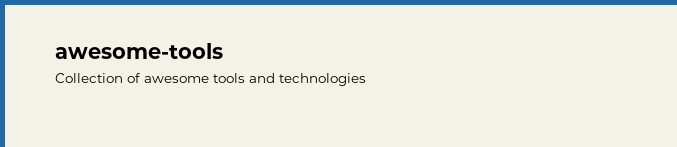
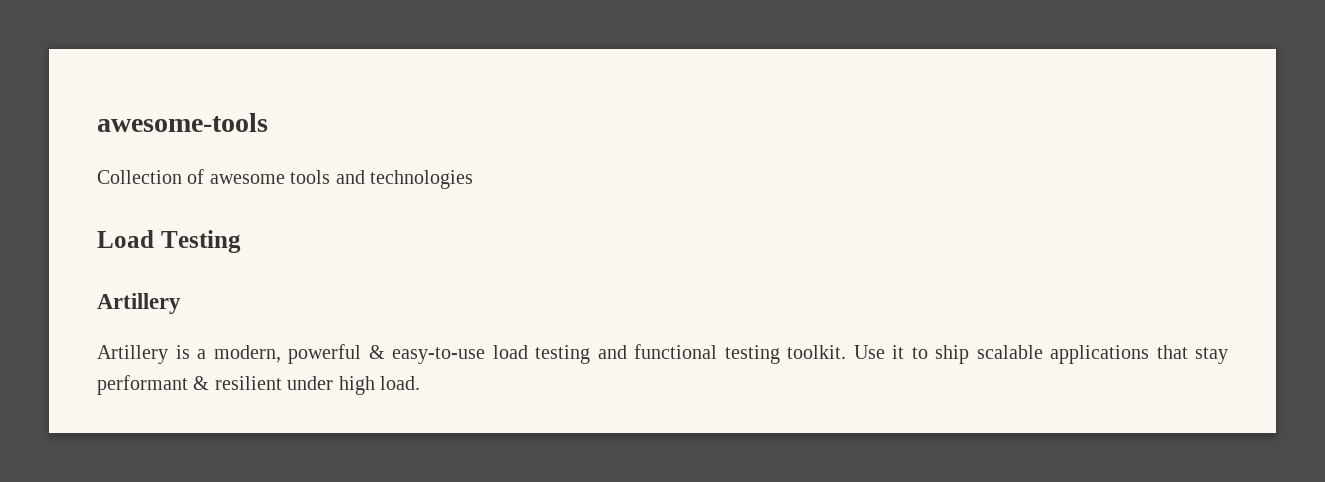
+ Load Testing
+ Artillery
+ Artillery is a modern, powerful & easy-to-use load testing and functional testing toolkit. Use it to ship scalable applications that stay performant & resilient under high load.

